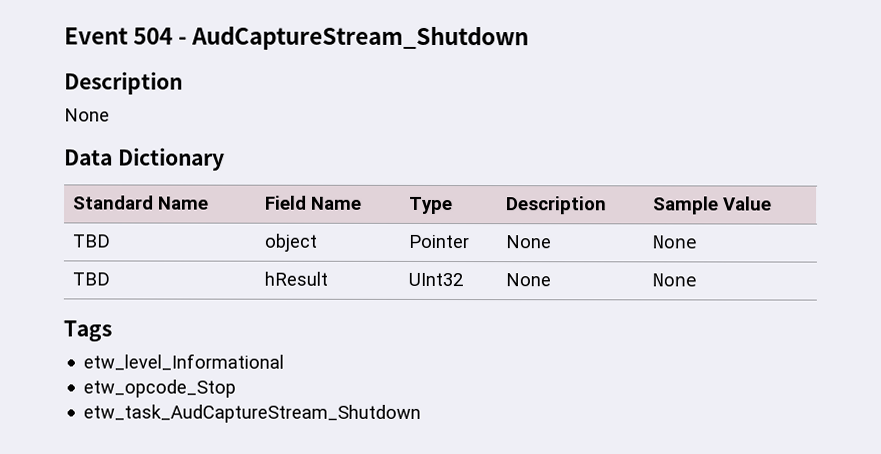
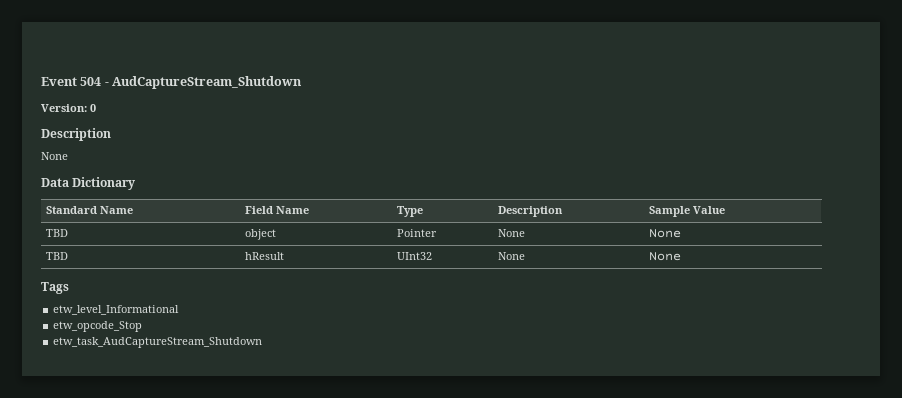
+ Version: 0

